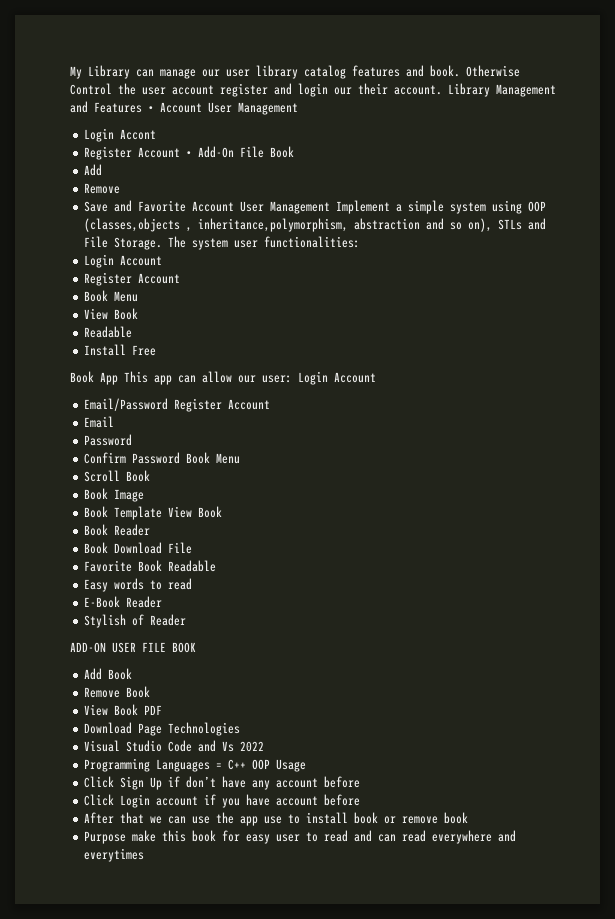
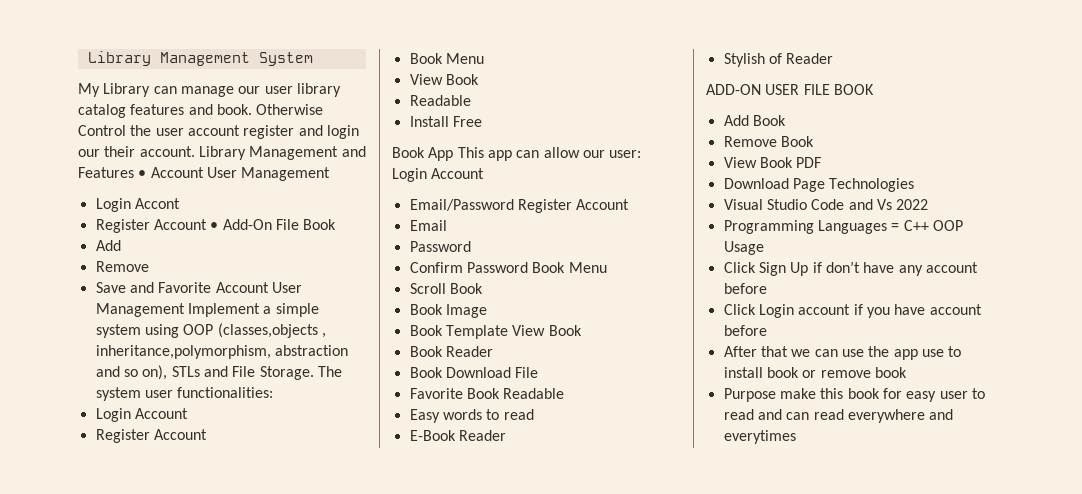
+ Library Management System

